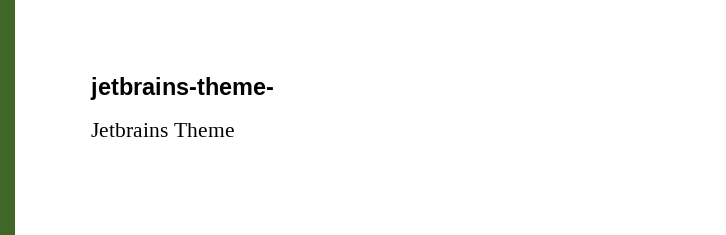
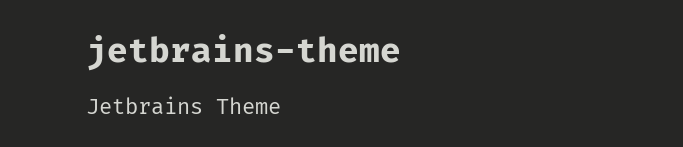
- jetbrains-theme-
+ jetbrains-theme

